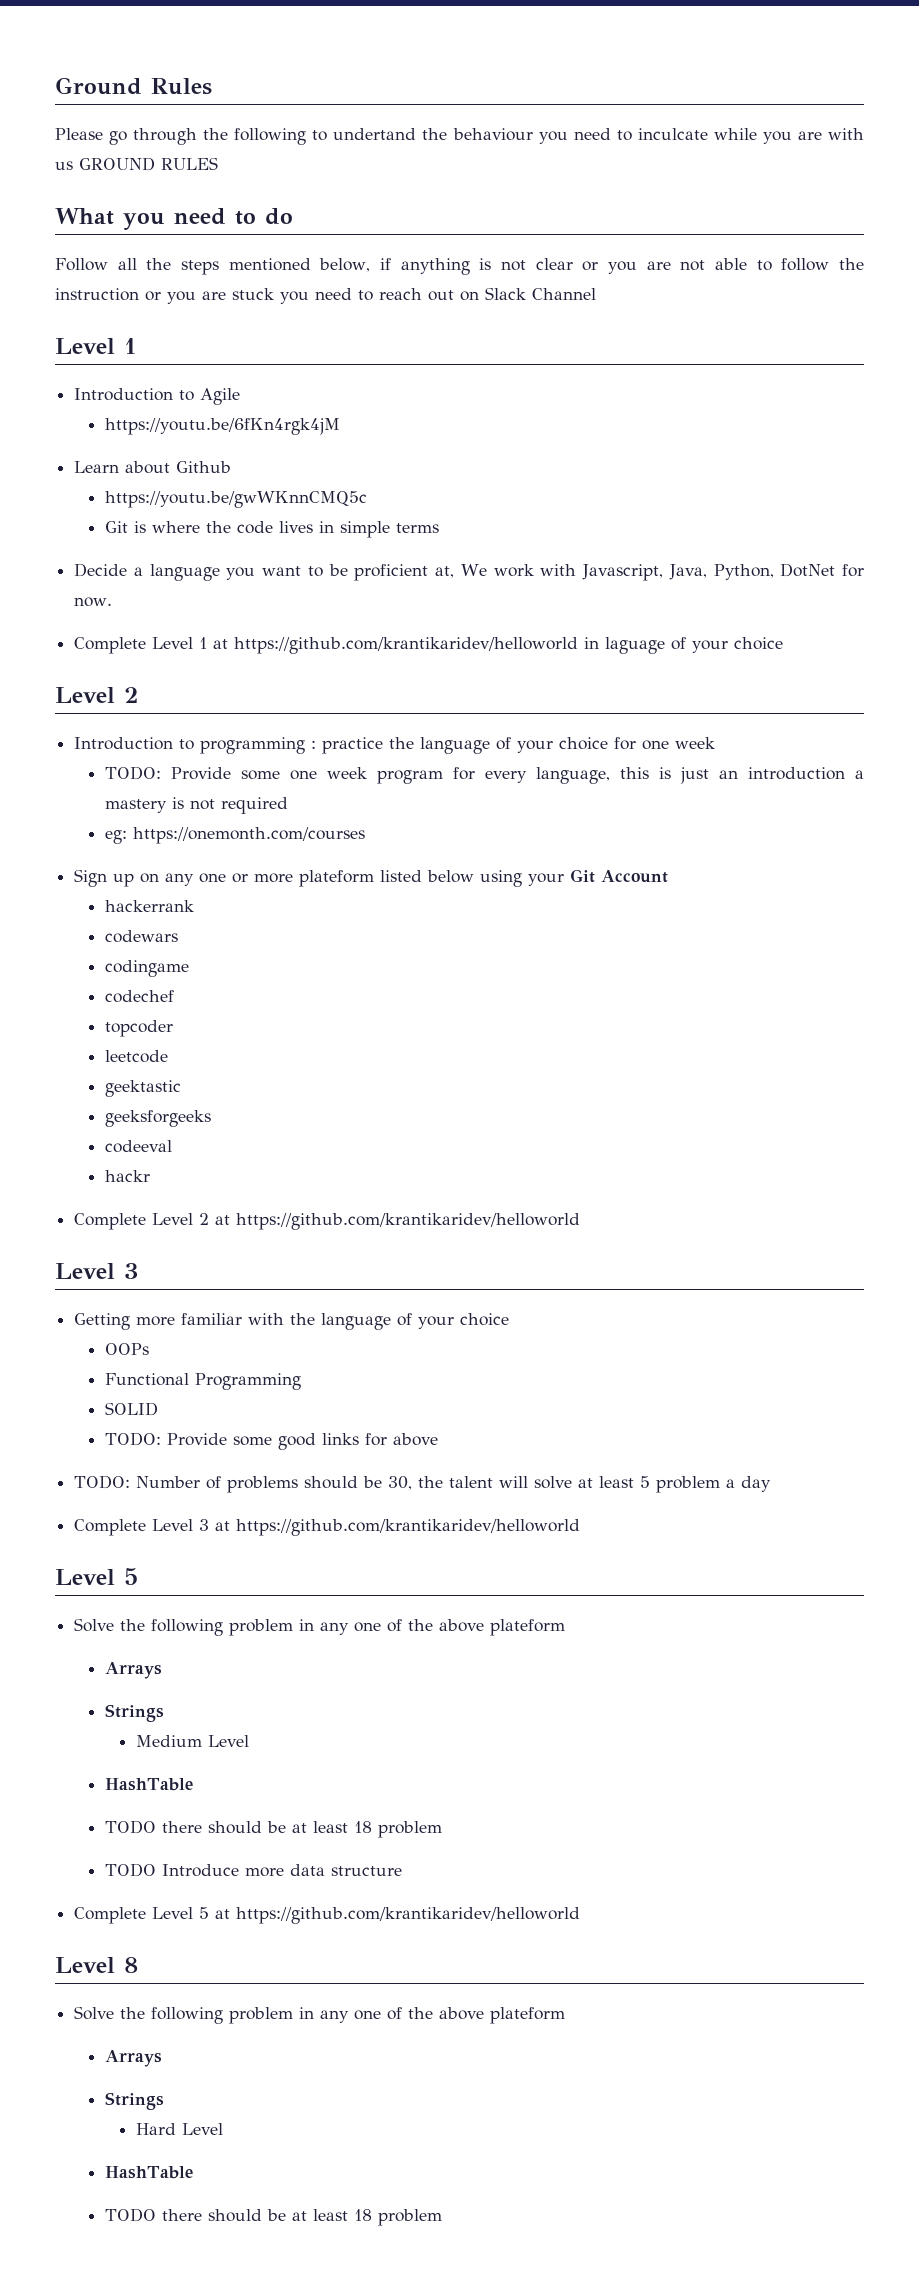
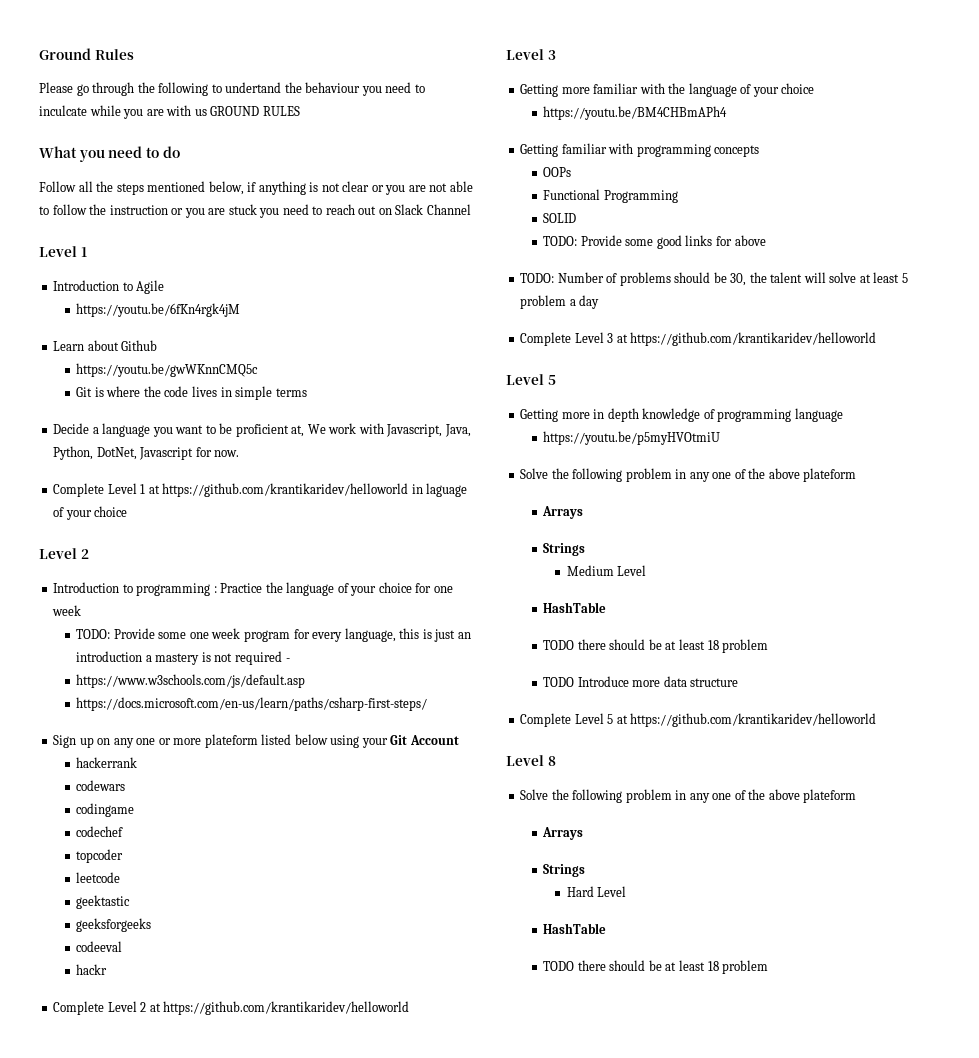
- Decide a language you want to be proficient at, We work with Javascript, Java, Python, DotNet for now.
+ Decide a language you want to be proficient at, We work with Javascript, Java, Python, DotNet, Javascript for now.
- Introduction to programming : practice the language of your choice for one week
+ Introduction to programming : Practice the language of your choice for one week
- TODO: Provide some one week program for every language, this is just an introduction a mastery is not required
- eg: https://onemonth.com/courses
+ TODO: Provide some one week program for every language, this is just an introduction a mastery is not required -
+ https://www.w3schools.com/js/default.asp
+ https://docs.microsoft.com/en-us/learn/paths/csharp-first-steps/
+ https://youtu.be/BM4CHBmAPh4
+ Getting familiar with programming concepts
+ Getting more in depth knowledge of programming language
+ https://youtu.be/p5myHVOtmiU

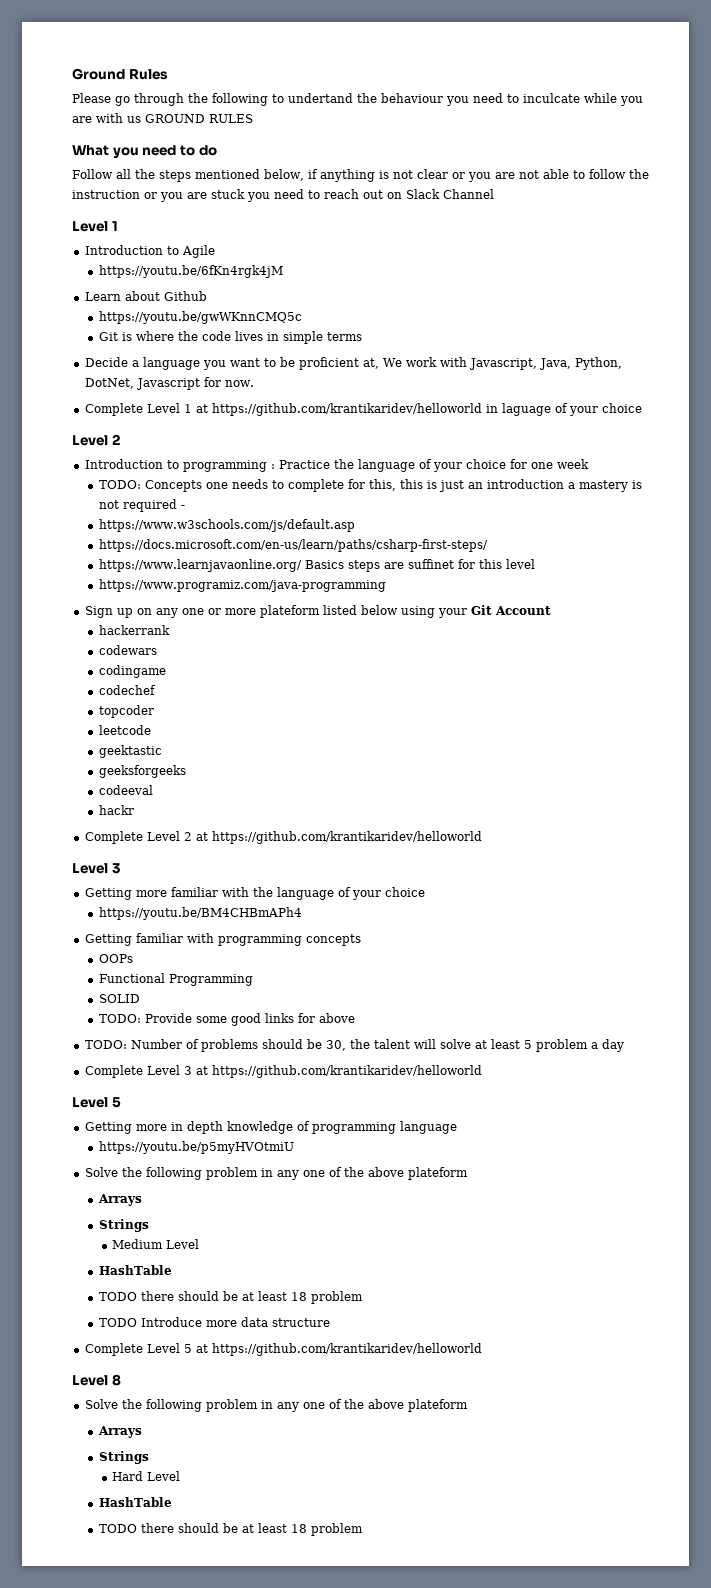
- TODO: Provide some one week program for every language, this is just an introduction a mastery is not required -
+ TODO: Concepts one needs to complete for this, this is just an introduction a mastery is not required -
+ https://www.learnjavaonline.org/ Basics steps are suffinet for this level
+ https://www.programiz.com/java-programming

